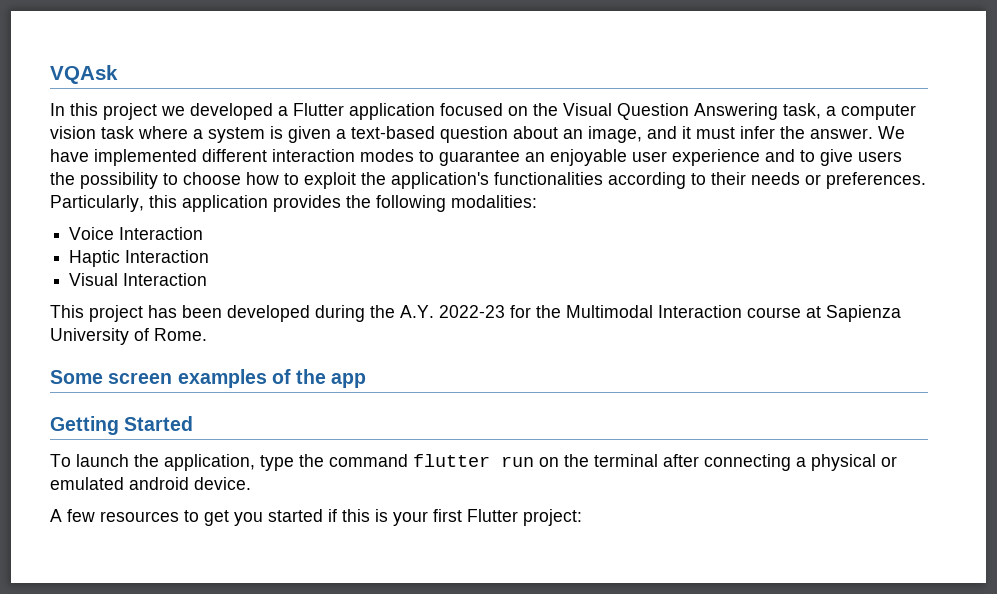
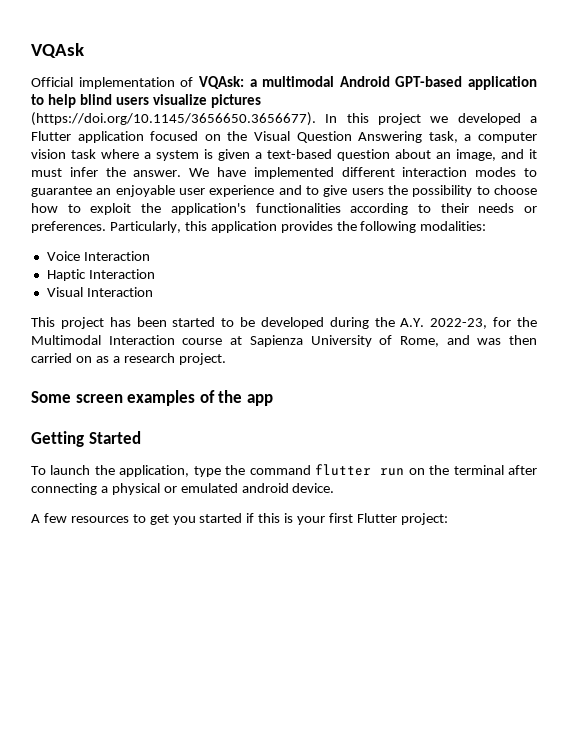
- In this project we developed a Flutter application focused on the Visual Question Answering task, a computer vision task where a system is given a text-based question about an image, and it must infer the answer.
+ Official implementation of VQAsk: a multimodal Android GPT-based application to help blind users visualize pictures (https://doi.org/10.1145/3656650.3656677). In this project we developed a Flutter application focused on the Visual Question Answering task, a computer vision task where a system is given a text-based question about an image, and it must infer the answer.
- This project has been developed during the A.Y. 2022-23 for the Multimodal Interaction course at Sapienza University of Rome.
+ This project has been started to be developed during the A.Y. 2022-23, for the Multimodal Interaction course at Sapienza University of Rome, and was then carried on as a research project.

